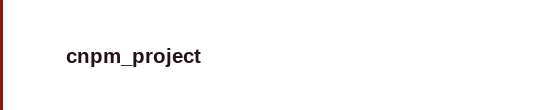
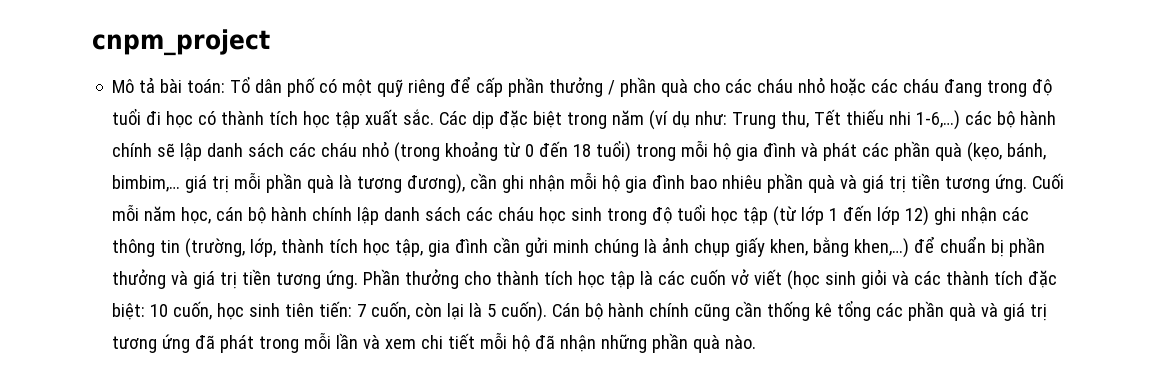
+ Mô tả bài toán: Tổ dân phố có một quỹ riêng để cấp phần thưởng / phần quà cho các cháu nhỏ hoặc các cháu đang trong độ tuổi đi học có thành tích học tập xuất sắc. Các dịp đặc biệt trong năm (ví dụ như: Trung thu, Tết thiếu nhi 1-6,…) các bộ hành chính sẽ lập danh sách các cháu nhỏ (trong khoảng từ 0 đến 18 tuổi) trong mỗi hộ gia đình và phát các phần quà (kẹo, bánh, bimbim,… giá trị mỗi phần quà là tương đương), cần ghi nhận mỗi hộ gia đình bao nhiêu phần quà và giá trị tiền tương ứng. Cuối mỗi năm học, cán bộ hành chính lập danh sách các cháu học sinh trong độ tuổi học tập (từ lớp 1 đến lớp 12) ghi nhận các thông tin (trường, lớp, thành tích học tập, gia đình cần gửi minh chúng là ảnh chụp giấy khen, bằng khen,…) để chuẩn bị phần thưởng và giá trị tiền tương ứng. Phần thưởng cho thành tích học tập là các cuốn vở viết (học sinh giỏi và các thành tích đặc biệt: 10 cuốn, học sinh tiên tiến: 7 cuốn, còn lại là 5 cuốn). Cán bộ hành chính cũng cần thống kê tổng các phần quà và giá trị tương ứng đã phát trong mỗi lần và xem chi tiết mỗi hộ đã nhận những phần quà nào.

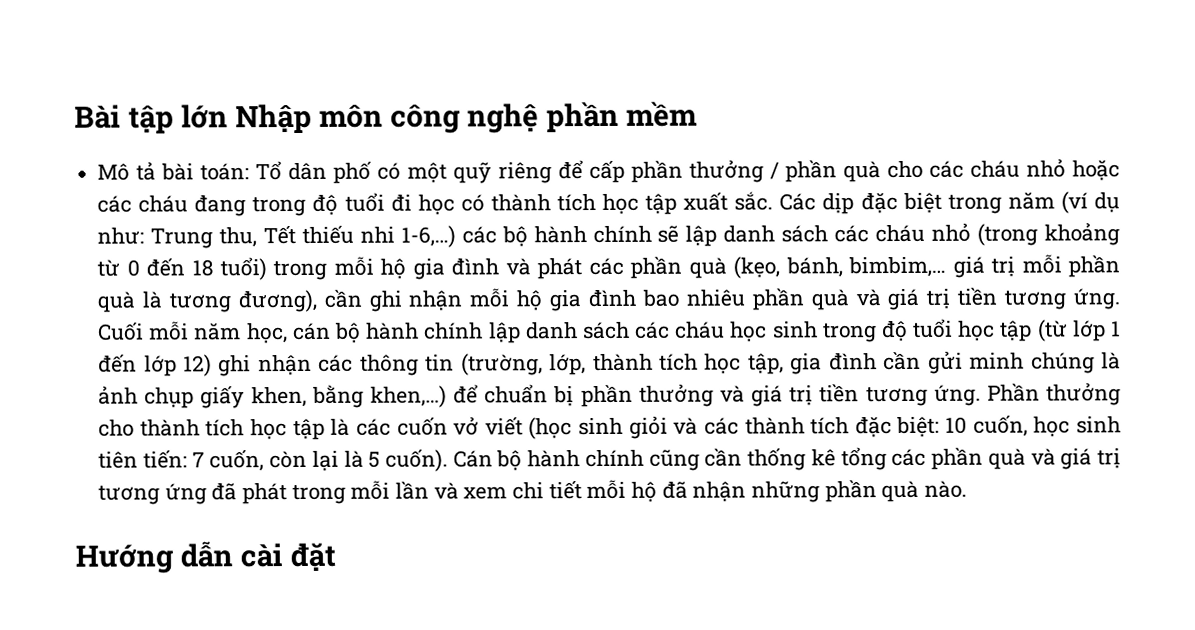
- cnpm_project
+ Bài tập lớn Nhập môn công nghệ phần mềm
+ Hướng dẫn cài đặt

